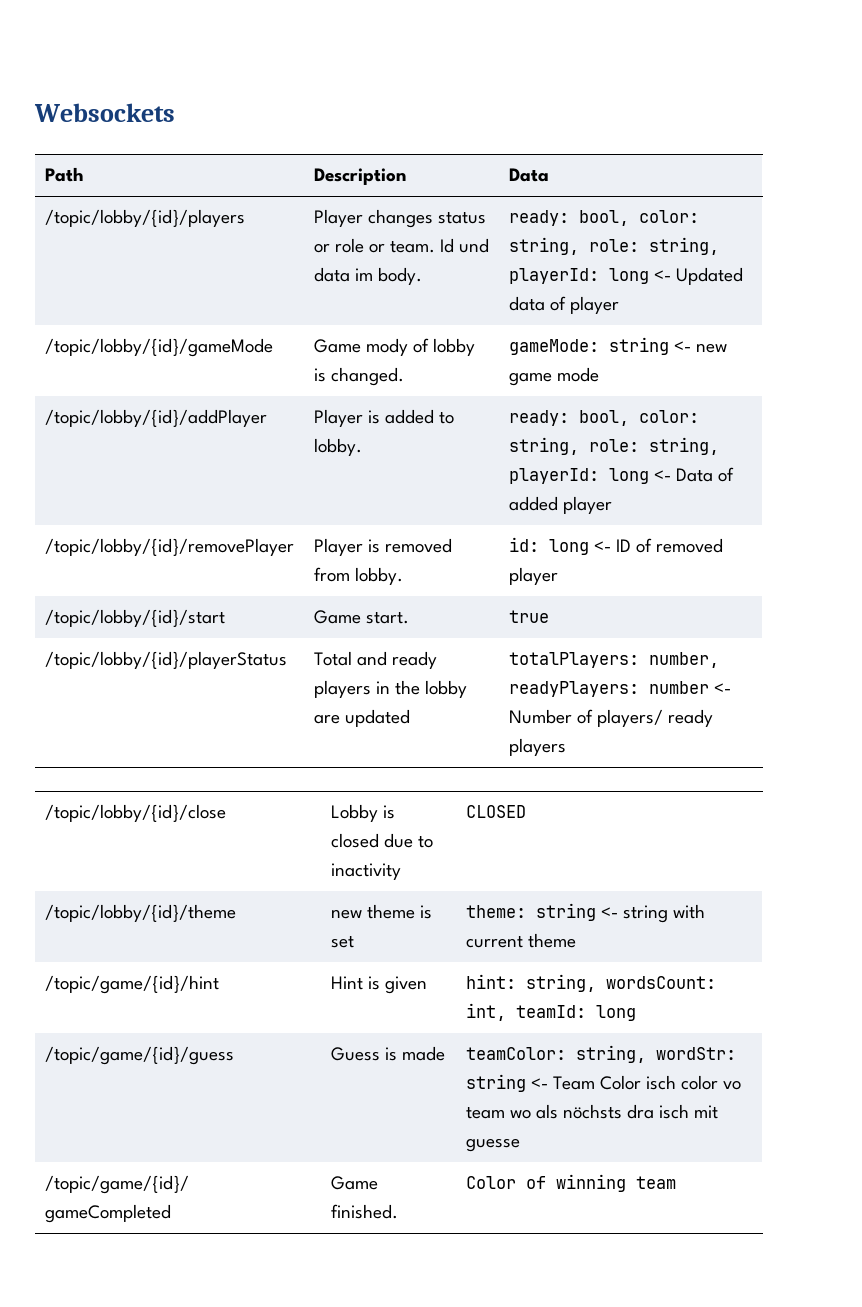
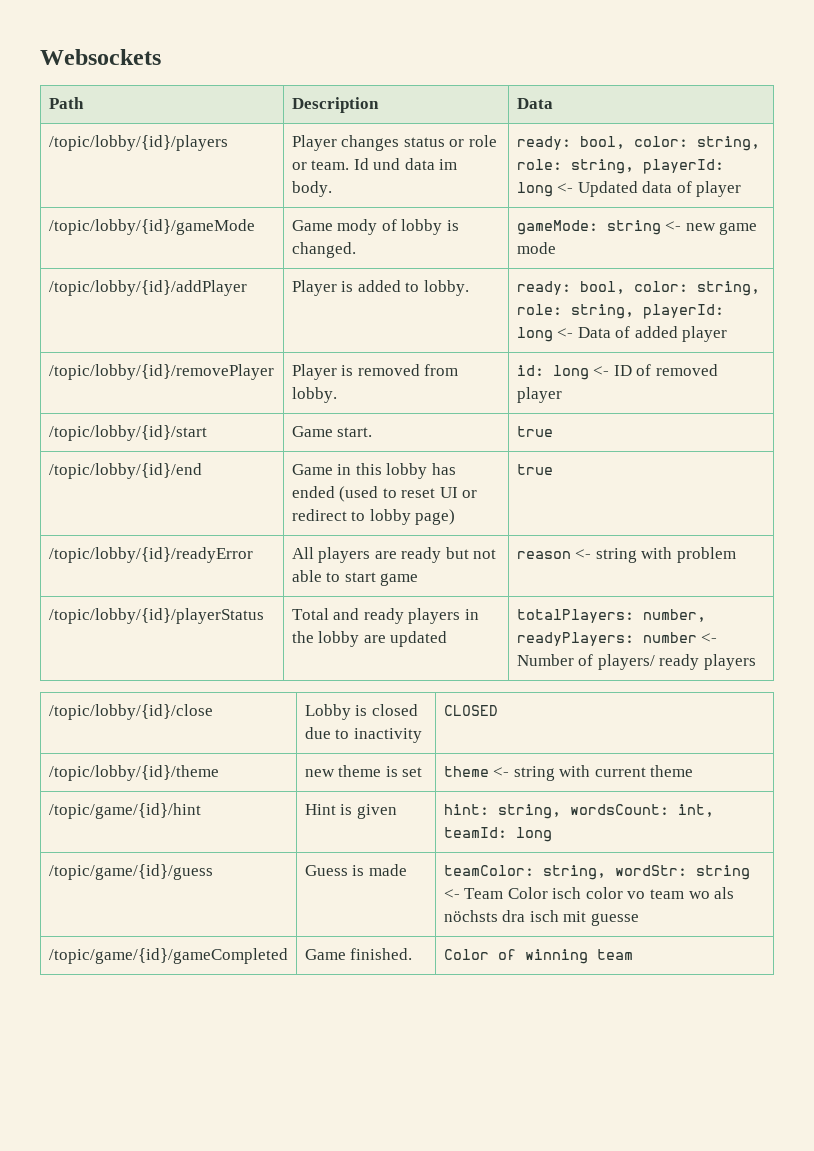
+ /topic/lobby/{id}/end | Game in this lobby has ended (used to reset UI or redirect to lobby page) | true
+ /topic/lobby/{id}/readyError | All players are ready but not able to start game | reason <- string with problem
- /topic/lobby/{id}/theme | new theme is set | theme: string <- string with current theme
+ /topic/lobby/{id}/theme | new theme is set | theme <- string with current theme

